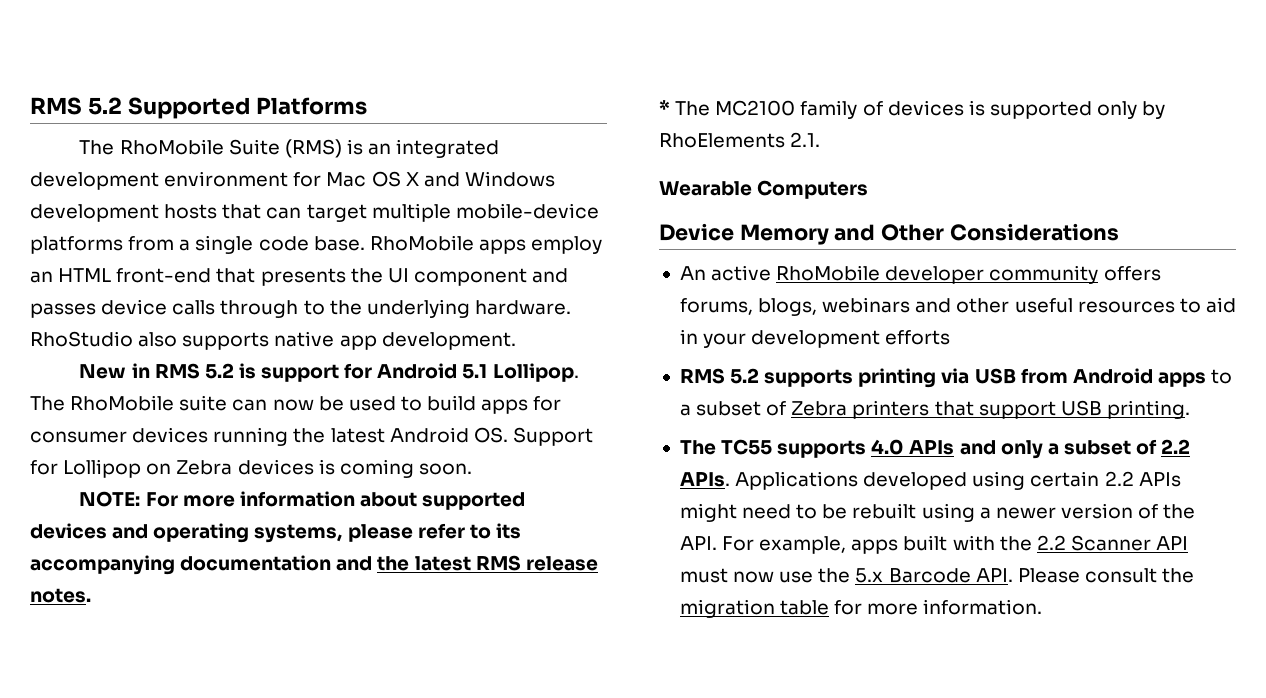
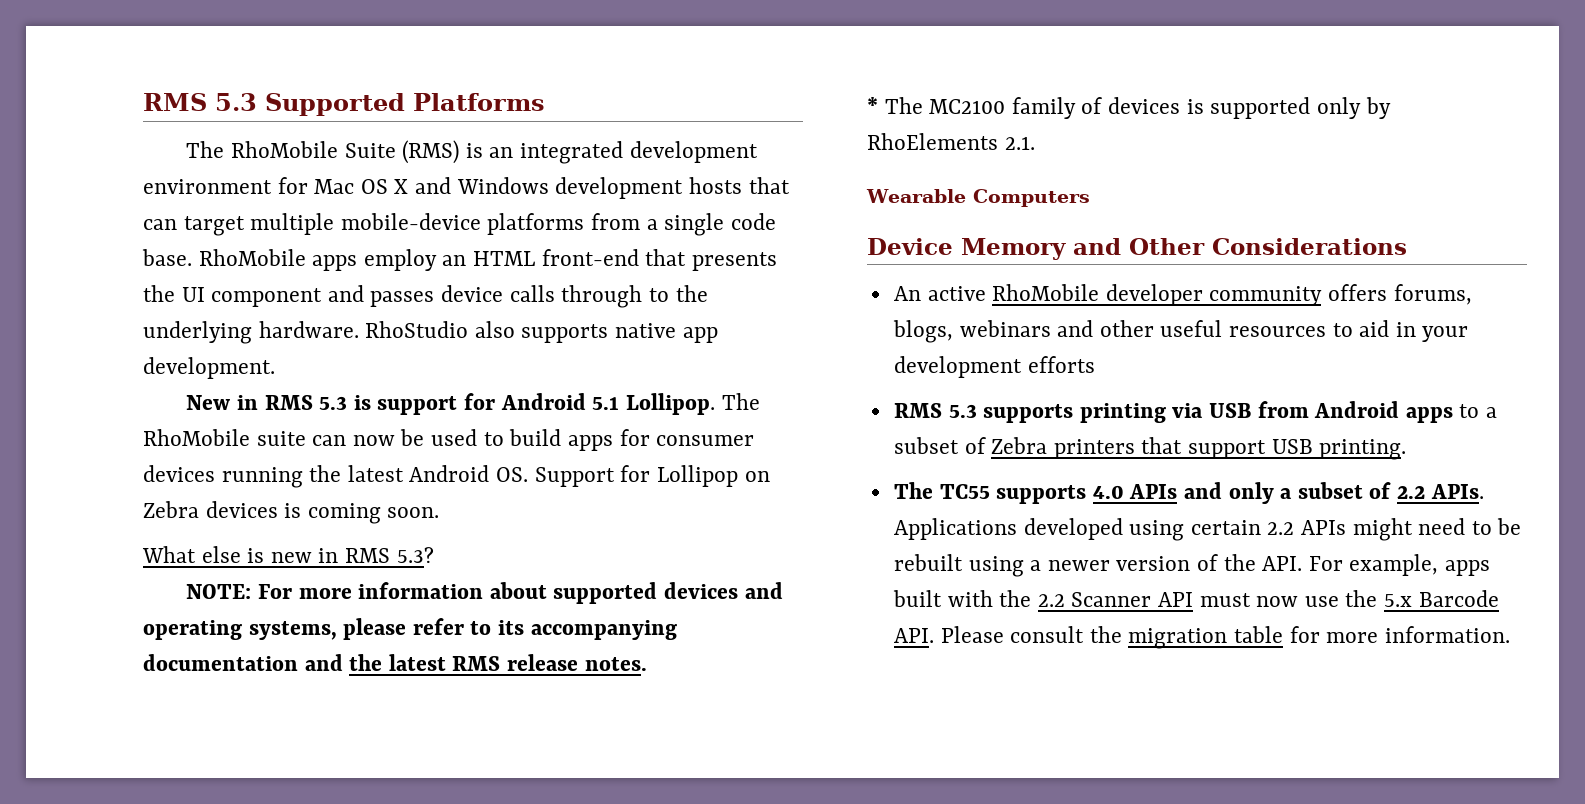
- RMS 5.2 Supported Platforms
+ RMS 5.3 Supported Platforms
- New in RMS 5.2 is support for Android 5.1 Lollipop.
+ New in RMS 5.3 is support for Android 5.1 Lollipop.
+ What else is new in RMS 5.3?
- RMS 5.2 supports printing via USB from Android apps to a subset of Zebra printers that support USB printing.
+ RMS 5.3 supports printing via USB from Android apps to a subset of Zebra printers that support USB printing.

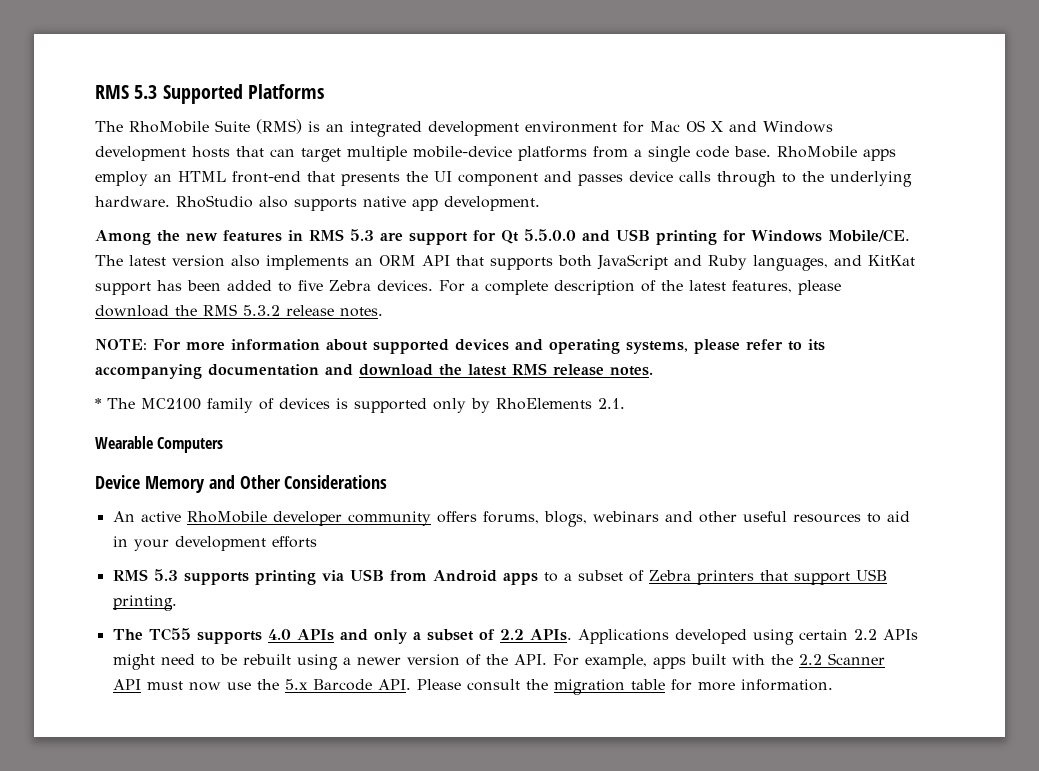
- New in RMS 5.3 is support for Android 5.1 Lollipop. The RhoMobile suite can now be used to build apps for consumer devices running the latest Android OS. Support for Lollipop on Zebra devices is coming soon.
- What else is new in RMS 5.3?
+ Among the new features in RMS 5.3 are support for Qt 5.5.0.0 and USB printing for Windows Mobile/CE. The latest version also implements an ORM API that supports both JavaScript and Ruby languages, and KitKat support has been added to five Zebra devices. For a complete description of the latest features, please download the RMS 5.3.2 release notes.
- NOTE: For more information about supported devices and operating systems, please refer to its accompanying documentation and the latest RMS release notes.
+ NOTE: For more information about supported devices and operating systems, please refer to its accompanying documentation and download the latest RMS release notes.

